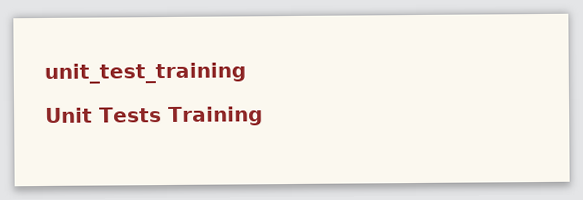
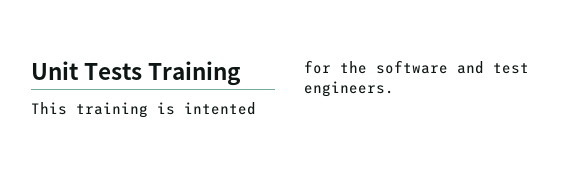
- unit_test_training
+ This training is intented for the software and test engineers.

